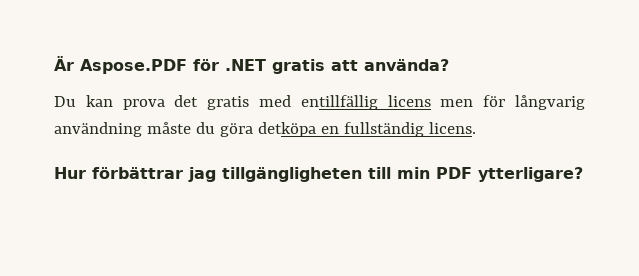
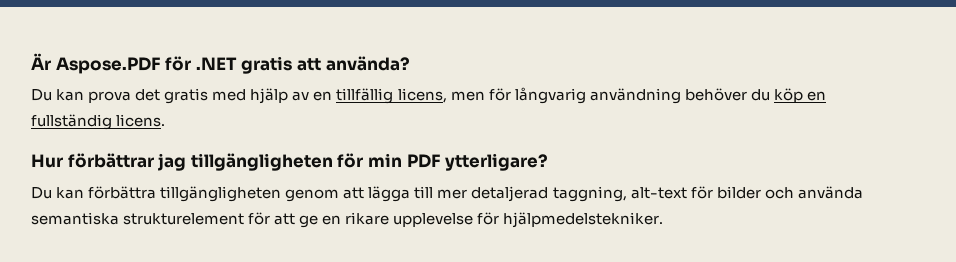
- Du kan prova det gratis med entillfällig licens men för långvarig användning måste du göra detköpa en fullständig licens.
+ Du kan prova det gratis med hjälp av en tillfällig licens, men för långvarig användning behöver du köp en fullständig licens.
- Hur förbättrar jag tillgängligheten till min PDF ytterligare?
+ Hur förbättrar jag tillgängligheten för min PDF ytterligare?
+ Du kan förbättra tillgängligheten genom att lägga till mer detaljerad taggning, alt-text för bilder och använda semantiska strukturelement för att ge en rikare upplevelse för hjälpmedelstekniker.

